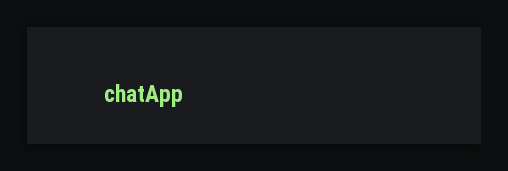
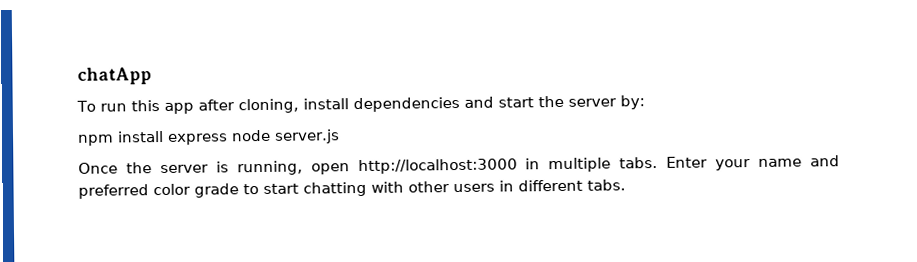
+ To run this app after cloning, install dependencies and start the server by:
+ npm install express node server.js
+ Once the server is running, open http://localhost:3000 in multiple tabs. Enter your name and preferred color grade to start chatting with other users in different tabs.

